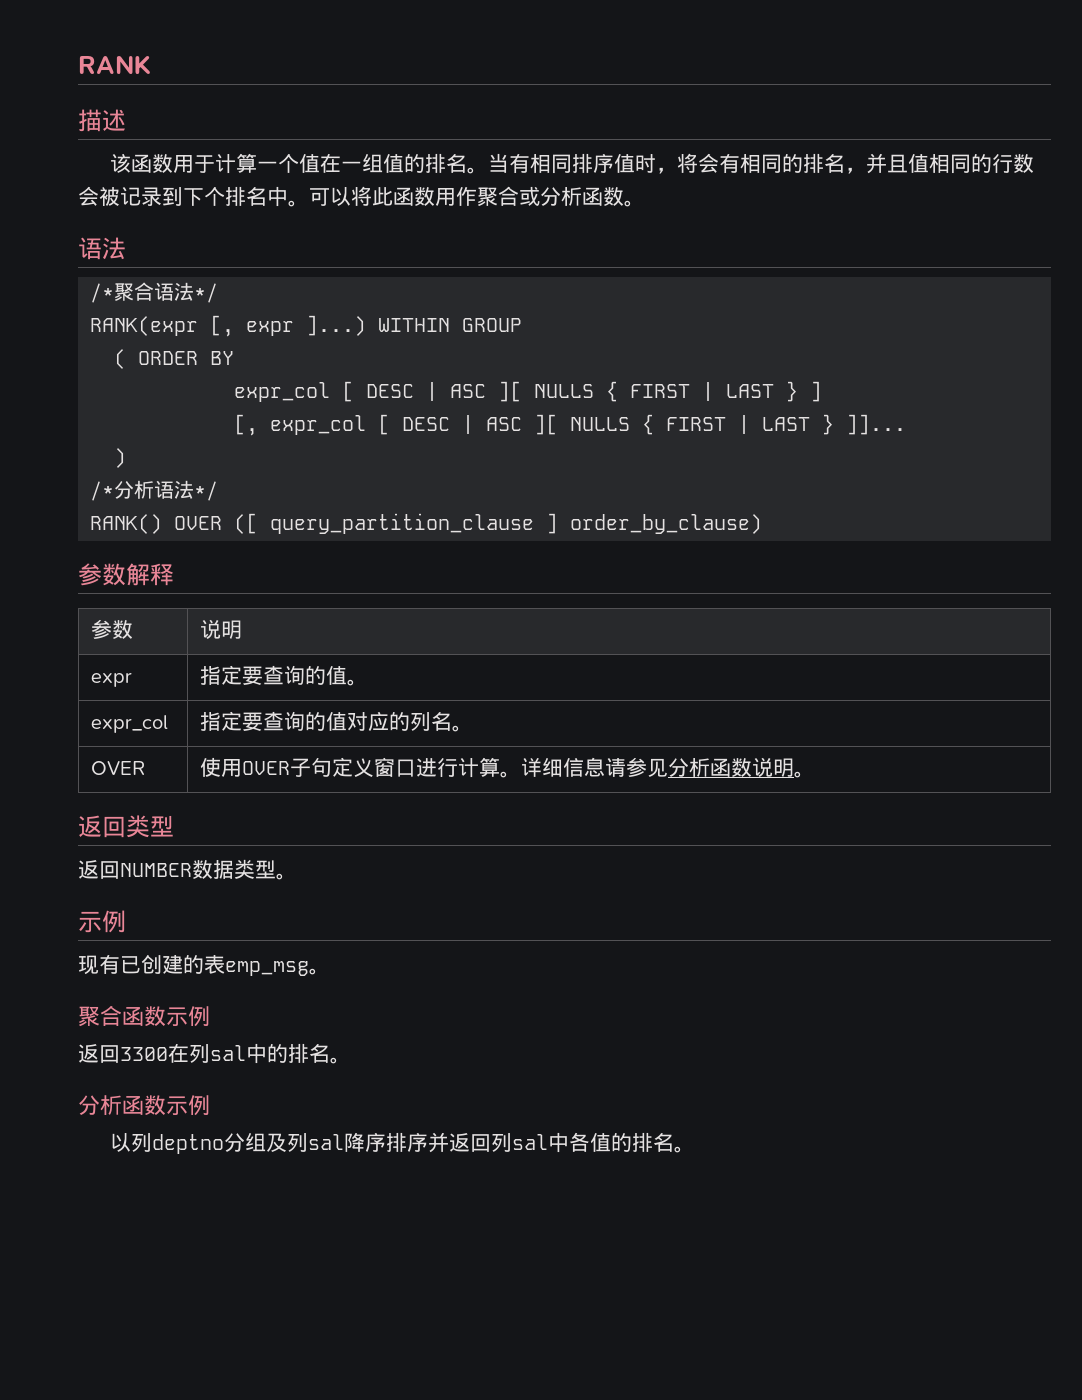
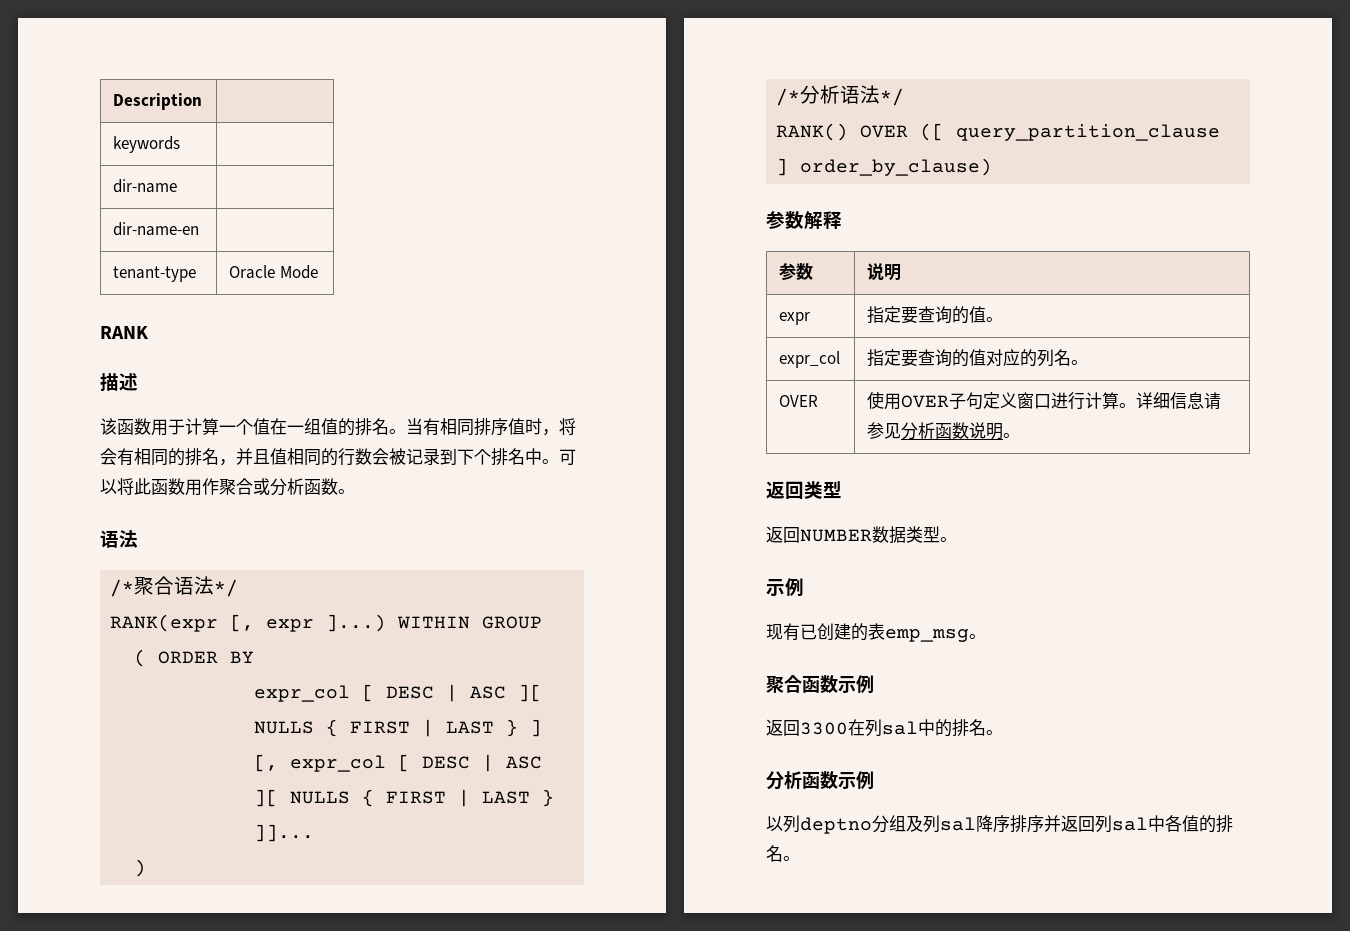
+ Description |
+ keywords |
+ dir-name |
+ dir-name-en |
+ tenant-type | Oracle Mode

